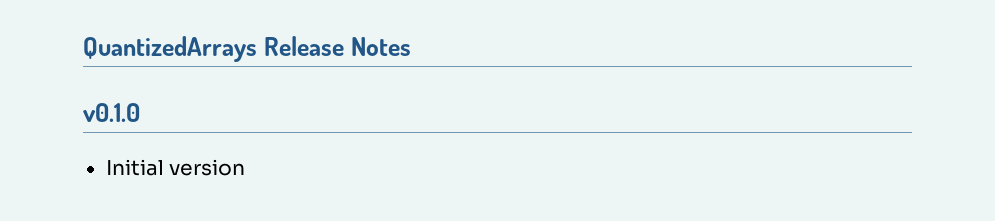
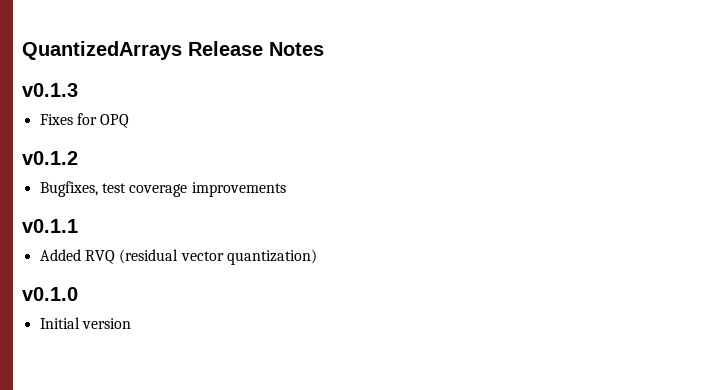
+ v0.1.3
+ Fixes for OPQ
+ v0.1.2
+ Bugfixes, test coverage improvements
+ v0.1.1
+ Added RVQ (residual vector quantization)

